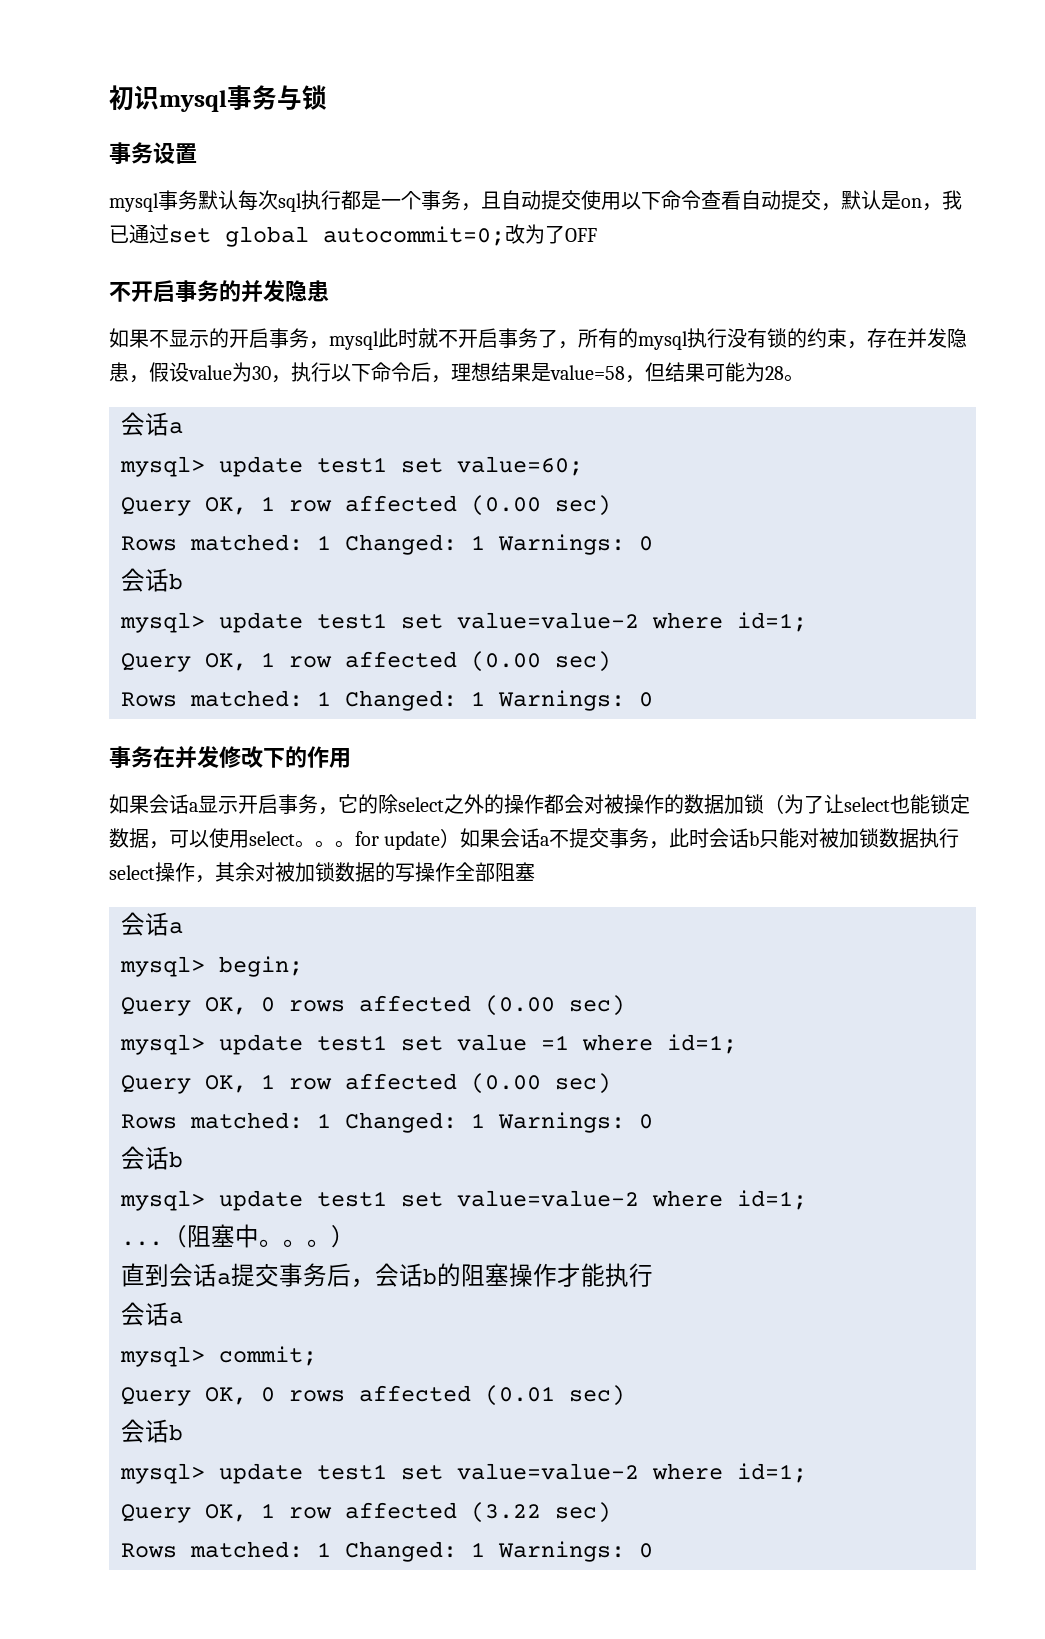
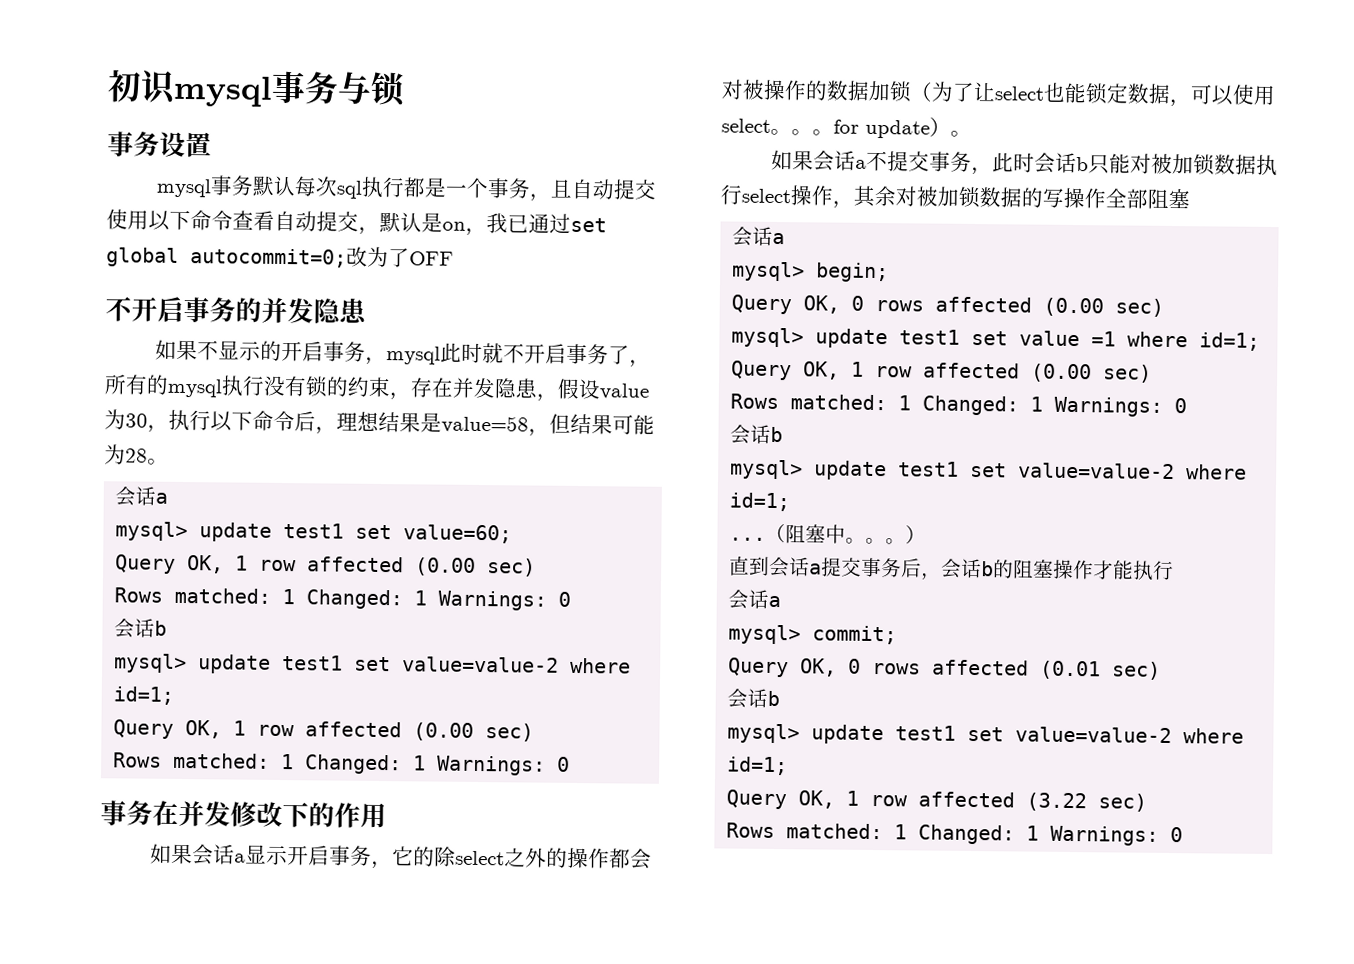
- 。for update）如果会话a不提交事务，此时会话b只能对被加锁数据执行select操作，其余对被加锁数据的写操作全部阻塞
+ 。for update）。
+ 如果会话a不提交事务，此时会话b只能对被加锁数据执行select操作，其余对被加锁数据的写操作全部阻塞

